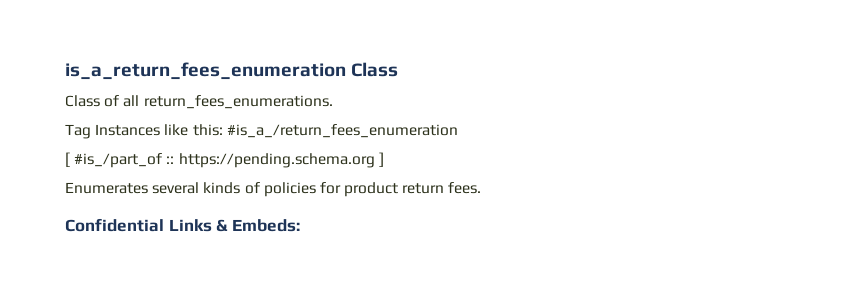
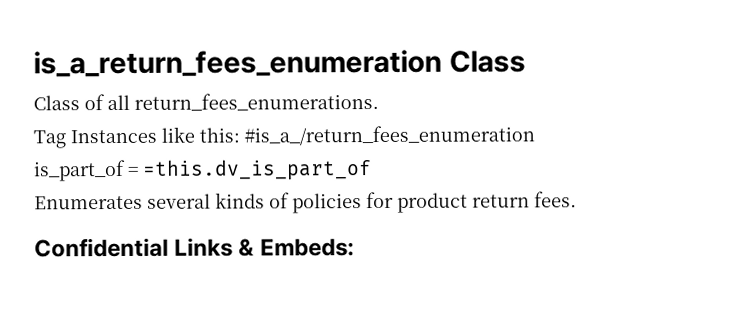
- [ #is_/part_of :: https://pending.schema.org ]
+ is_part_of = =this.dv_is_part_of

